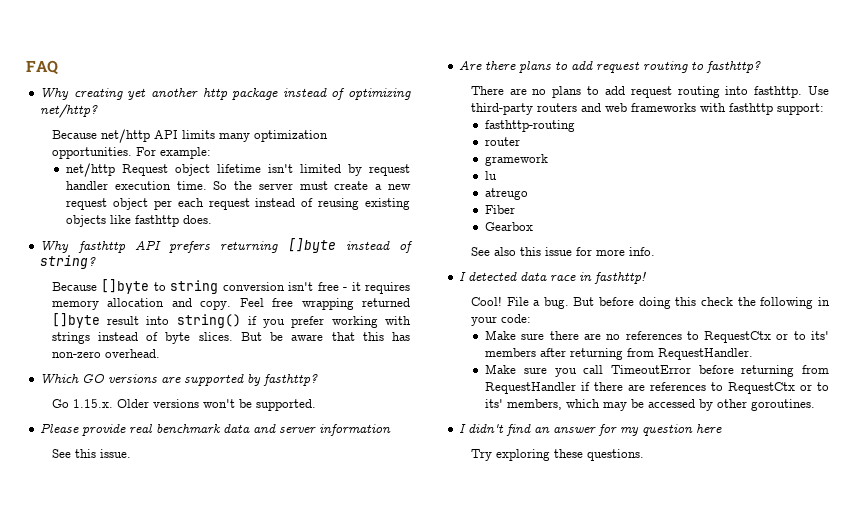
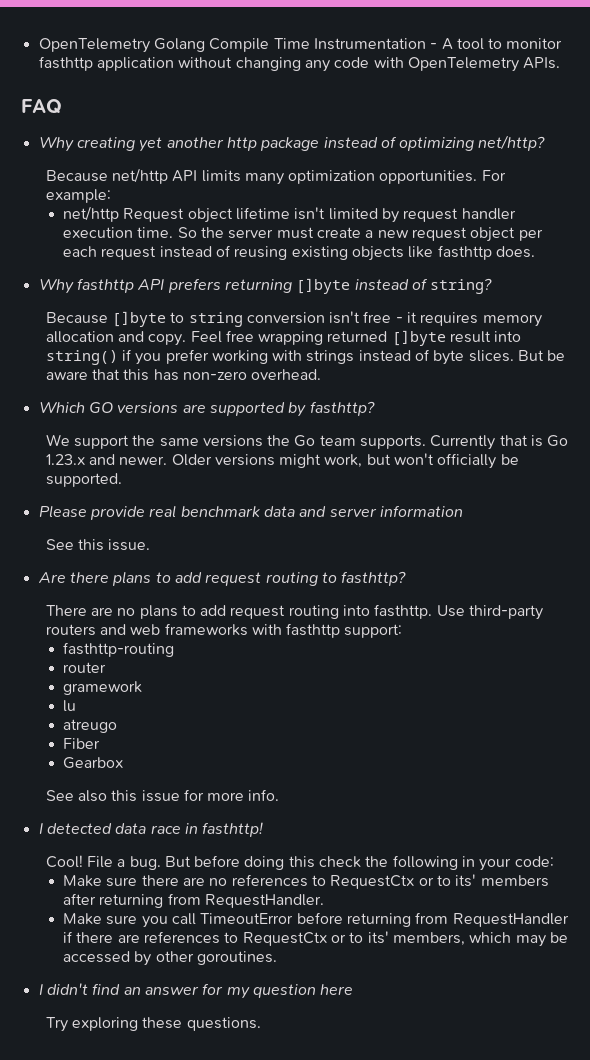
+ OpenTelemetry Golang Compile Time Instrumentation - A tool to monitor fasthttp application without changing any code with OpenTelemetry APIs.
- Go 1.15.x. Older versions won't be supported.
+ We support the same versions the Go team supports. Currently that is Go 1.23.x and newer. Older versions might work, but won't officially be supported.

